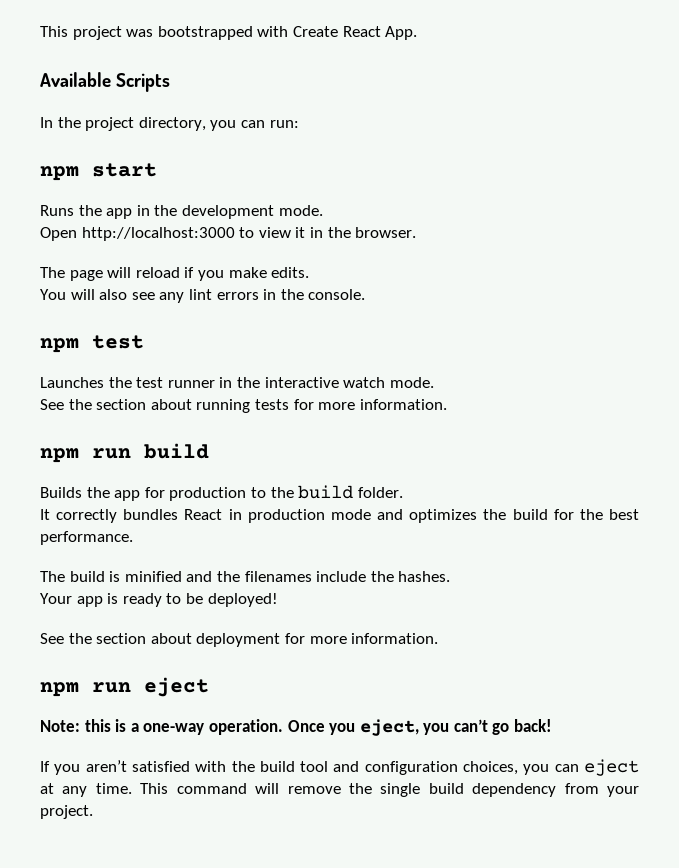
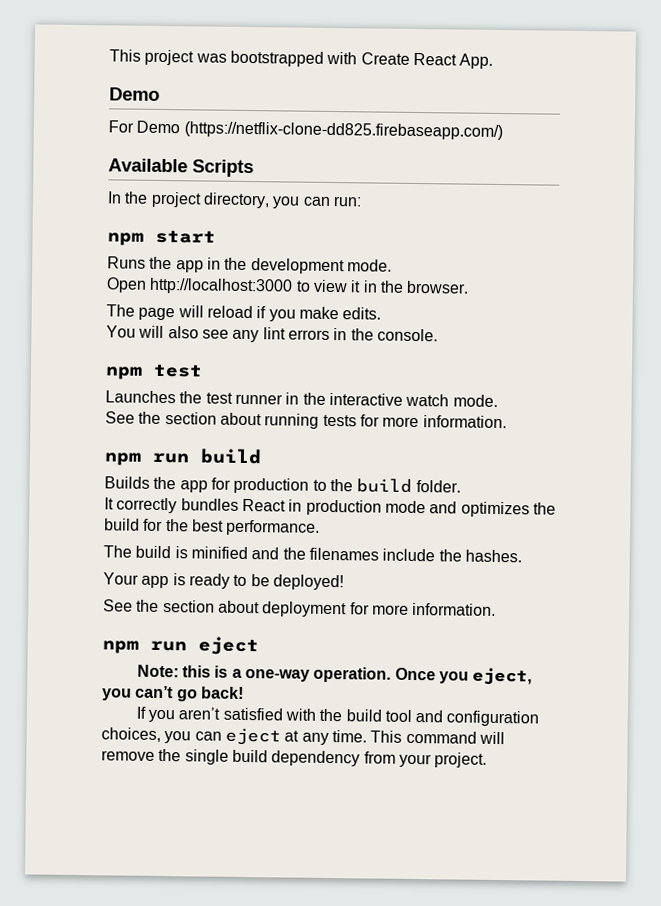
  This project was bootstrapped with Create React App.
+ Demo
+ For Demo (https://netflix-clone-dd825.firebaseapp.com/)

